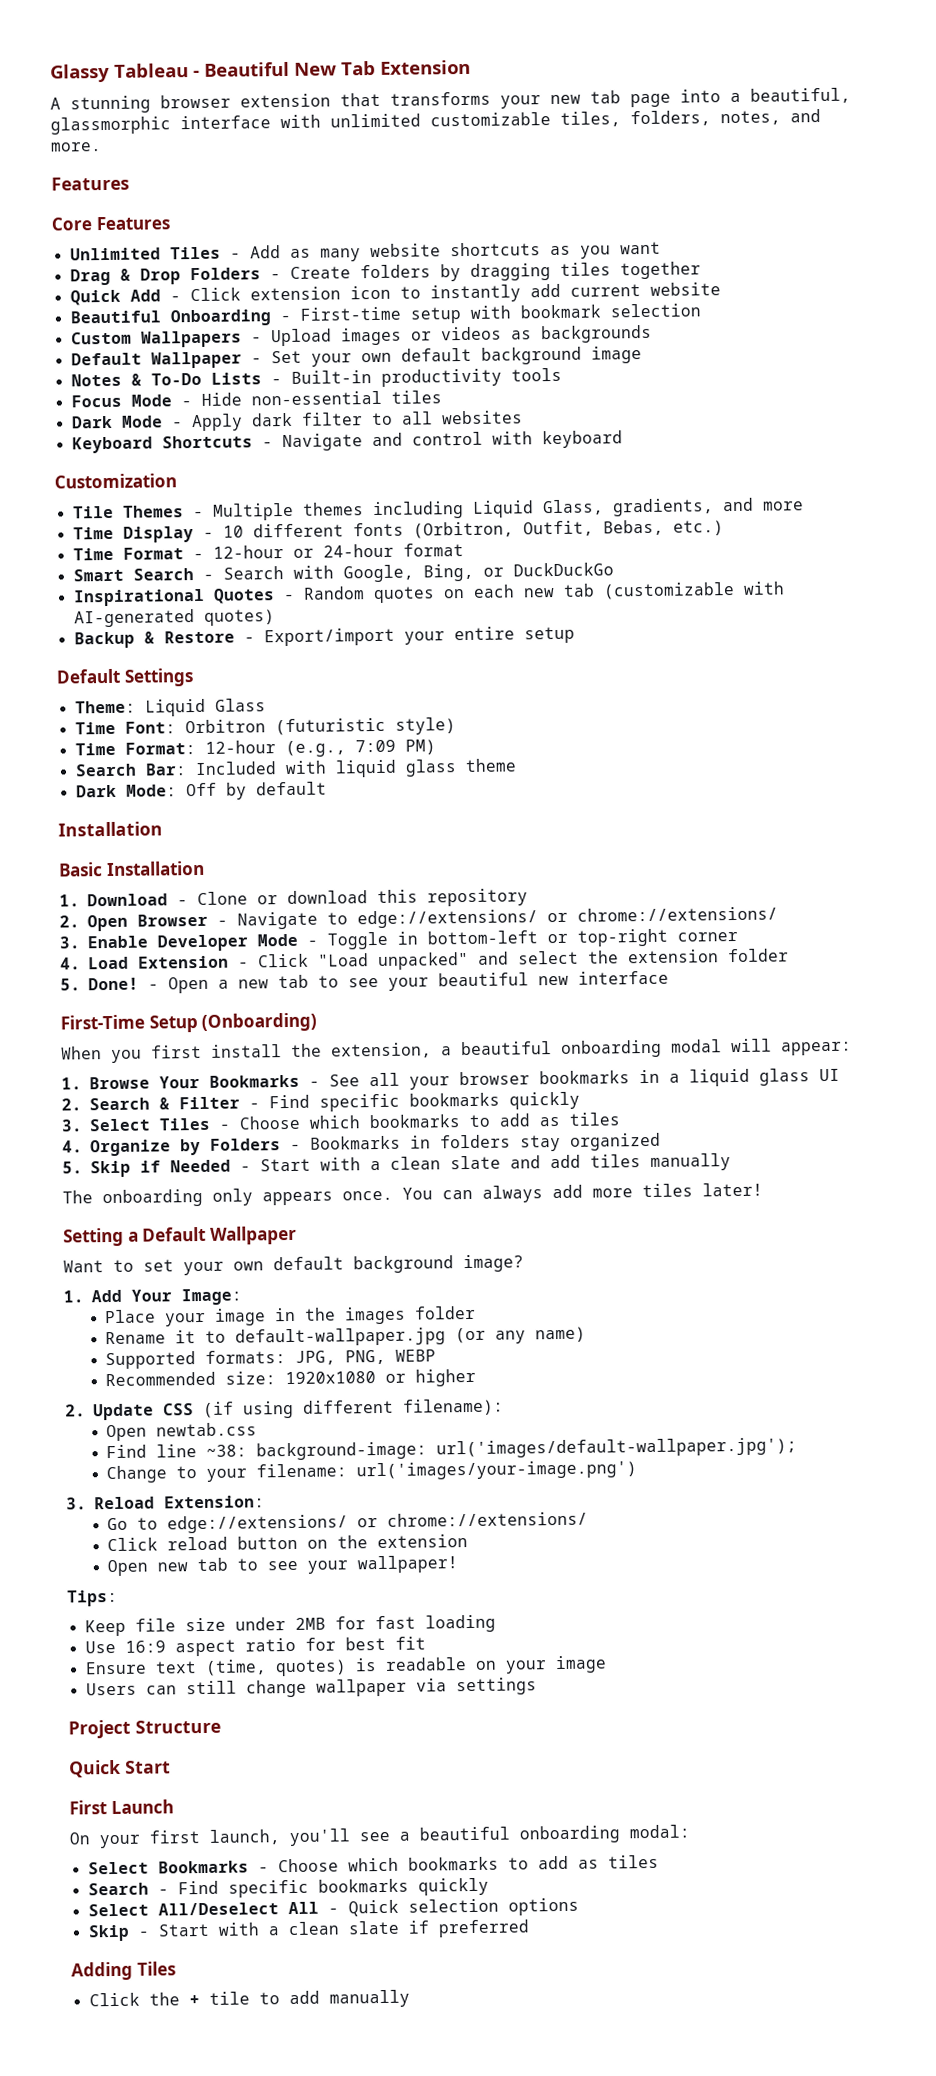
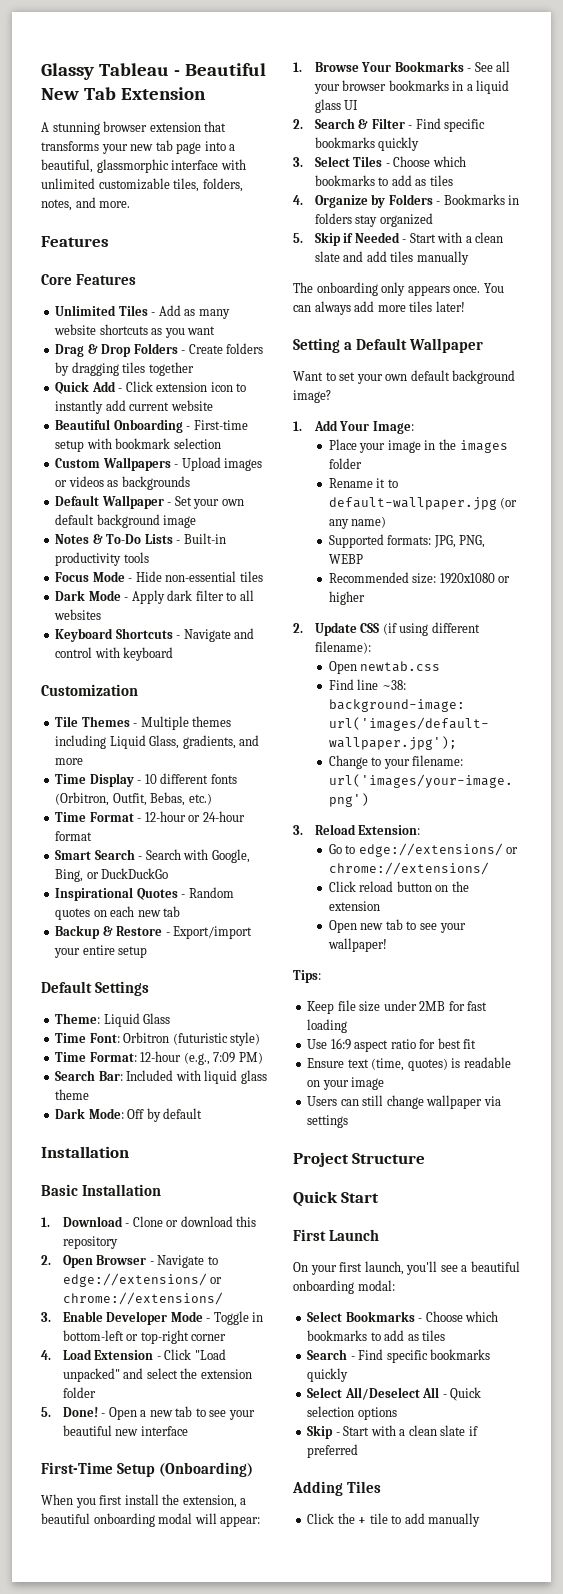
- Inspirational Quotes - Random quotes on each new tab (customizable with AI-generated quotes)
+ Inspirational Quotes - Random quotes on each new tab

